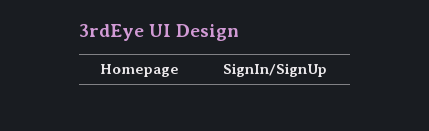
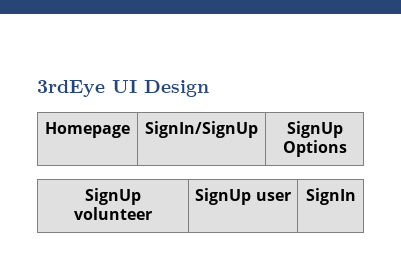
- Homepage | SignIn/SignUp
+ Homepage | SignIn/SignUp | SignUp Options
+ SignUp volunteer | SignUp user | SignIn

